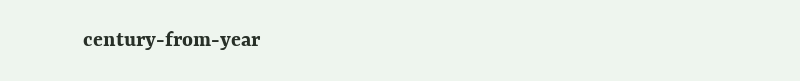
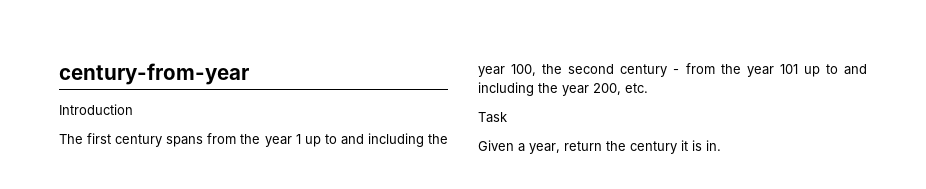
+ Introduction
+ The first century spans from the year 1 up to and including the year 100, the second century - from the year 101 up to and including the year 200, etc.
+ Task
+ Given a year, return the century it is in.

